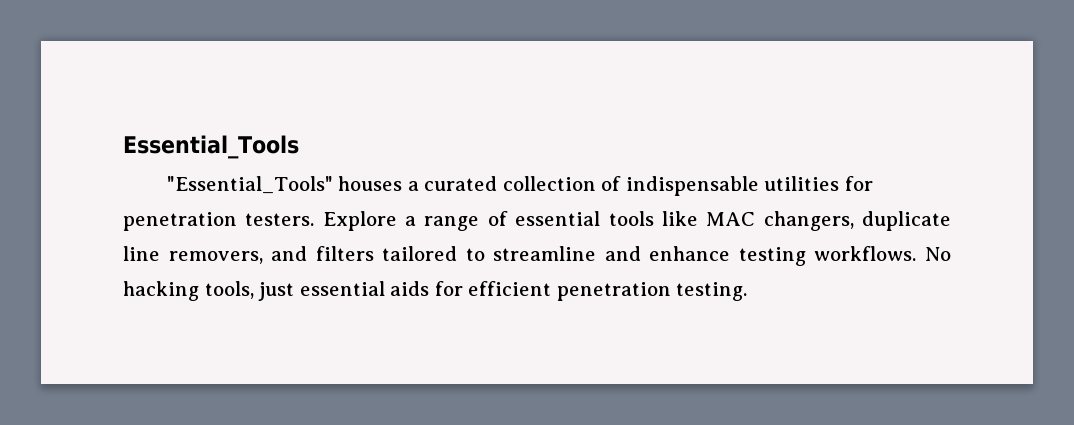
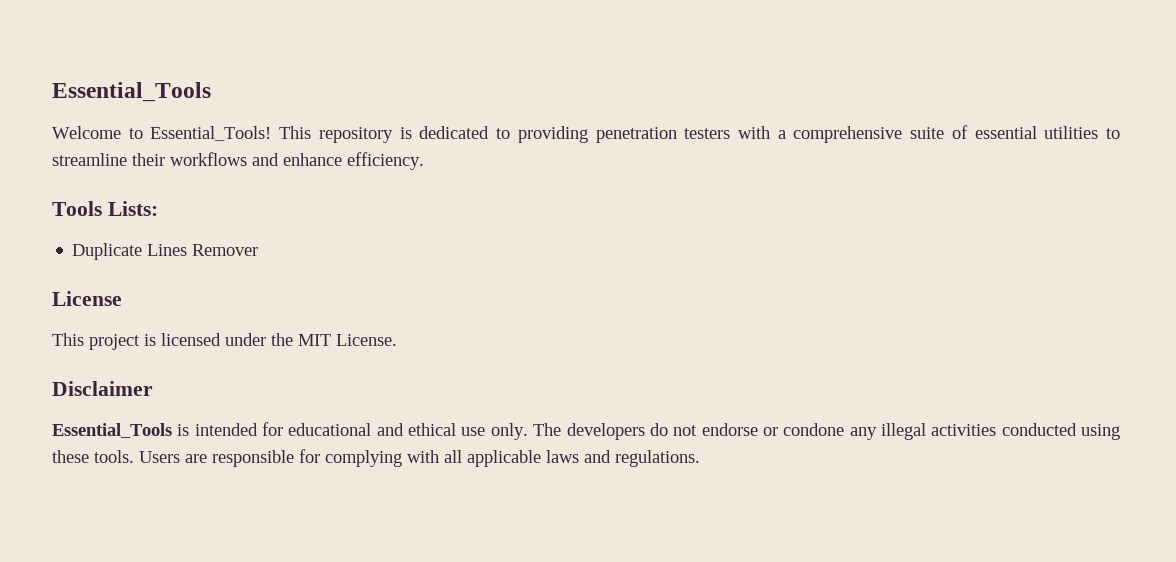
- "Essential_Tools" houses a curated collection of indispensable utilities for penetration testers. Explore a range of essential tools like MAC changers, duplicate line removers, and filters tailored to streamline and enhance testing workflows. No hacking tools, just essential aids for efficient penetration testing.
+ Welcome to Essential_Tools! This repository is dedicated to providing penetration testers with a comprehensive suite of essential utilities to streamline their workflows and enhance efficiency.
+ Tools Lists:
+ Duplicate Lines Remover
+ License
+ This project is licensed under the MIT License.
+ Disclaimer
+ Essential_Tools is intended for educational and ethical use only. The developers do not endorse or condone any illegal activities conducted using these tools. Users are responsible for complying with all applicable laws and regulations.

